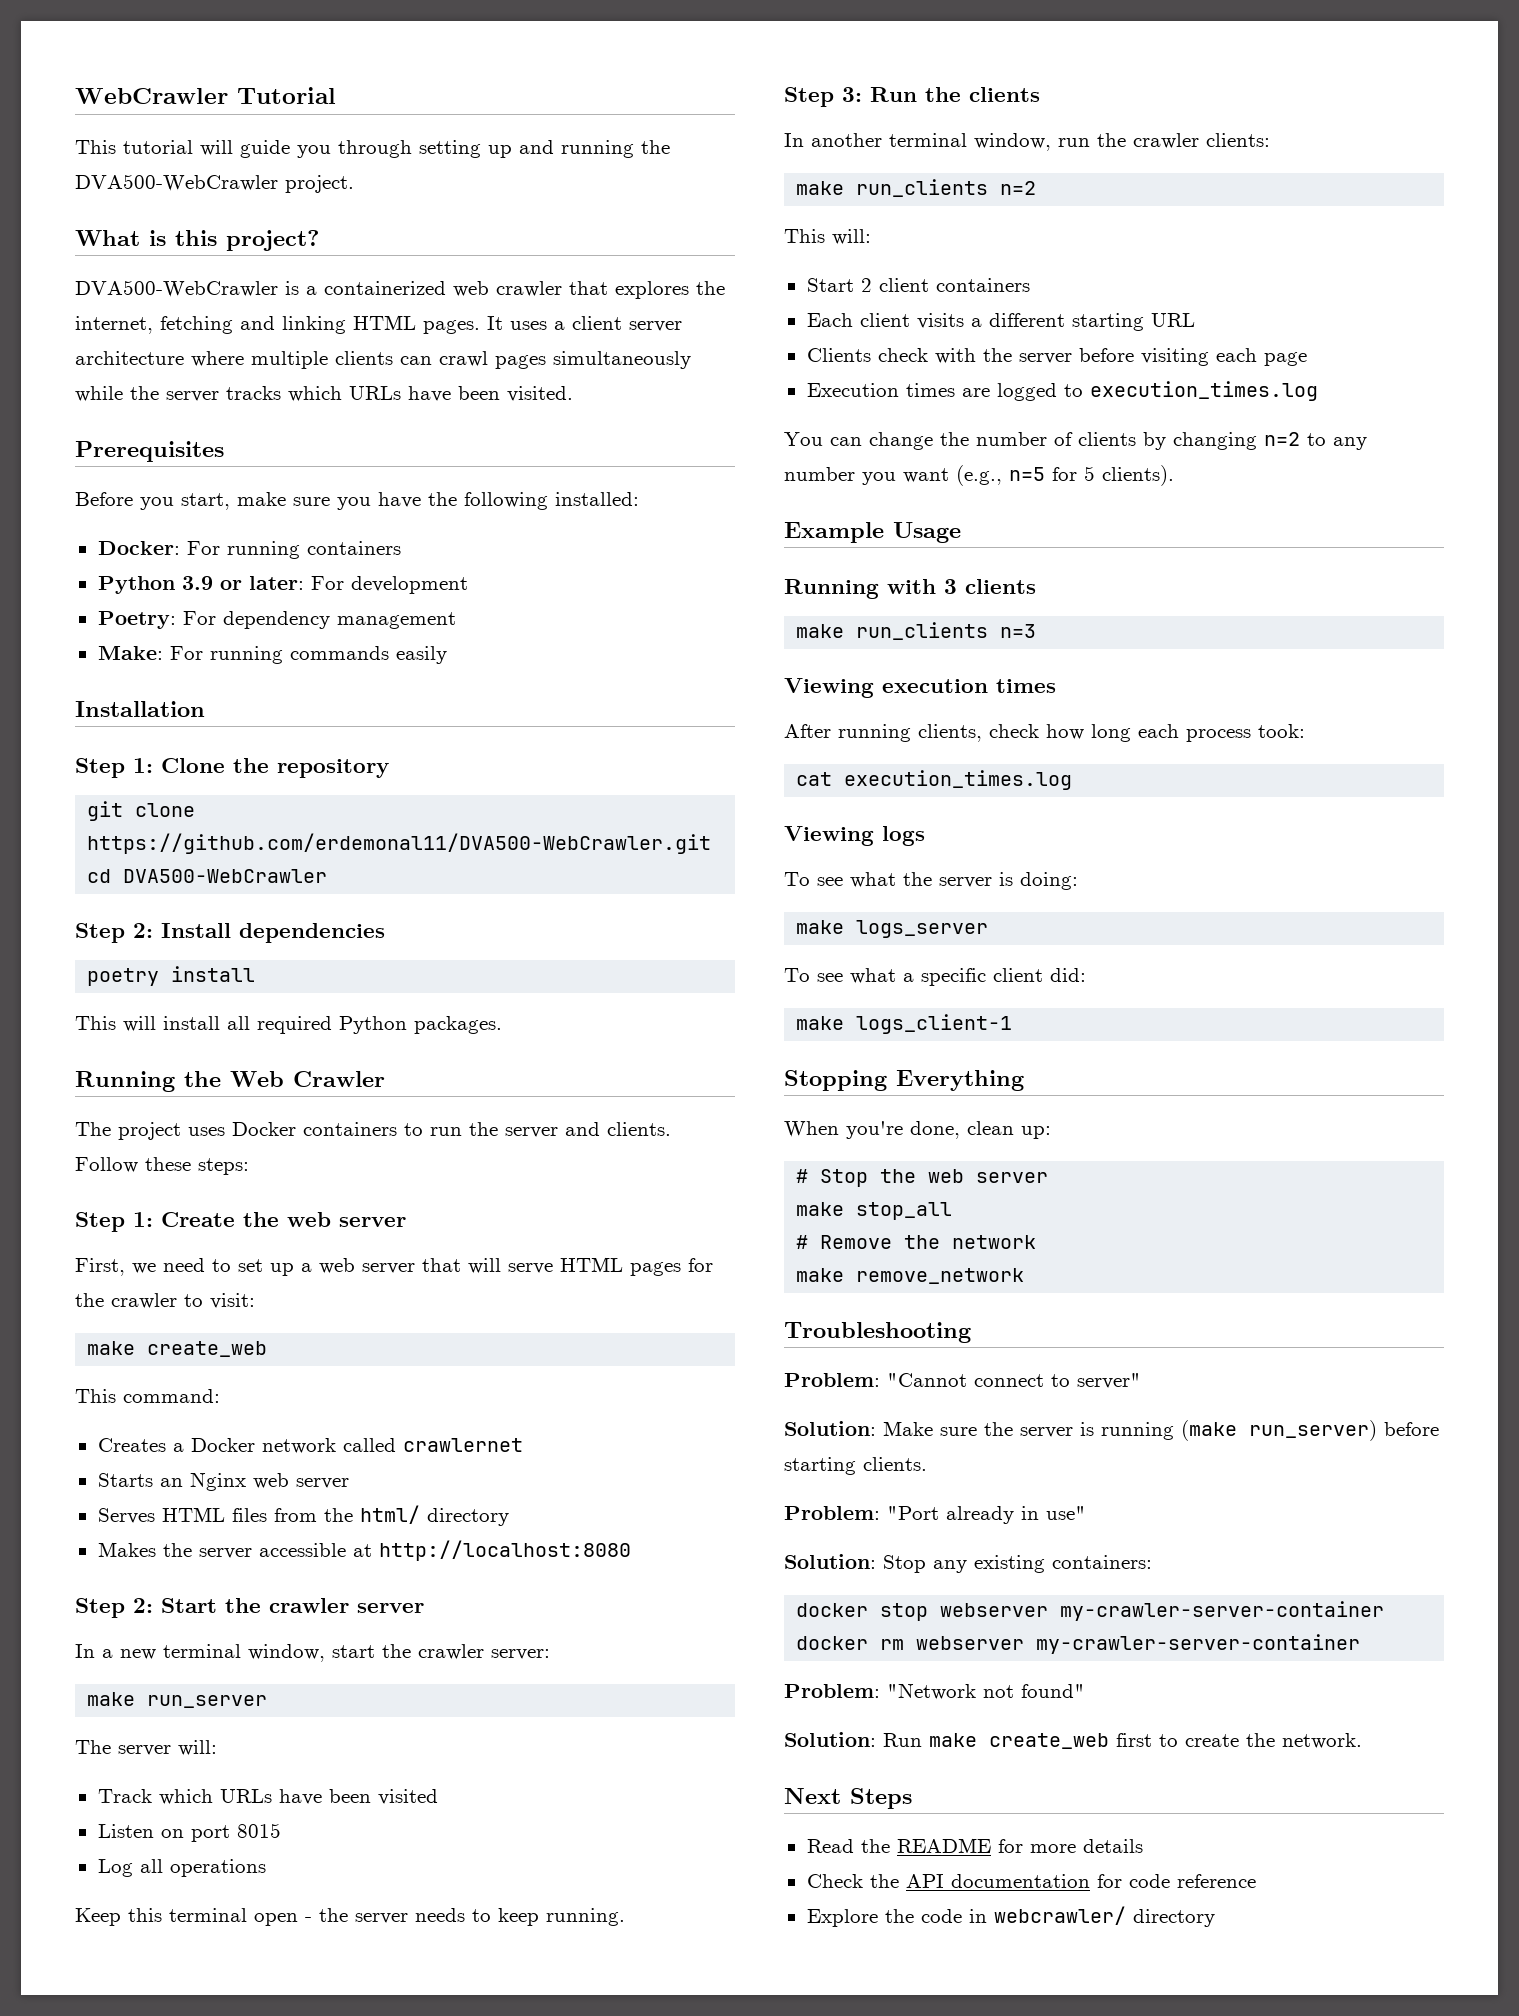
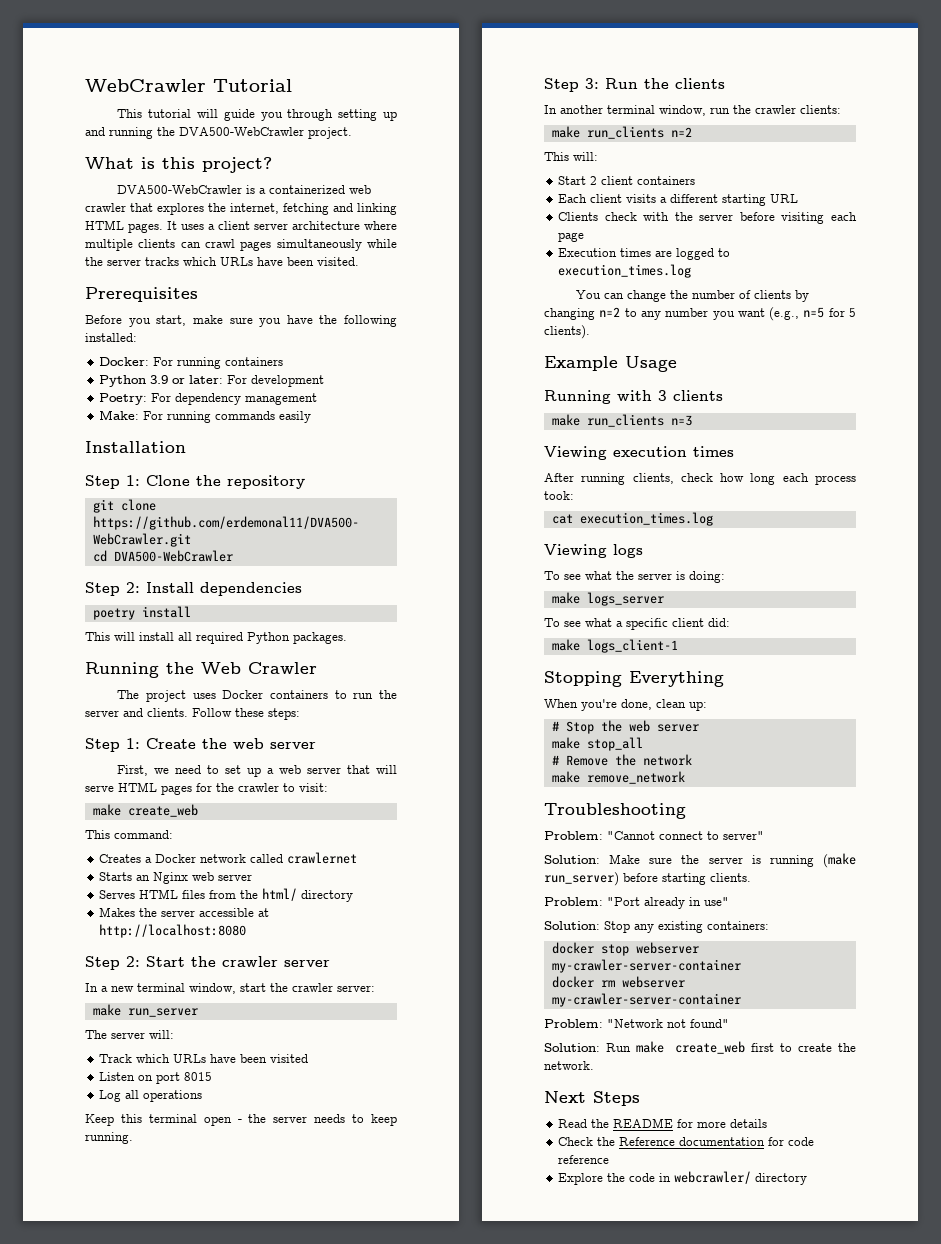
- Check the API documentation for code reference
+ Check the Reference documentation for code reference

